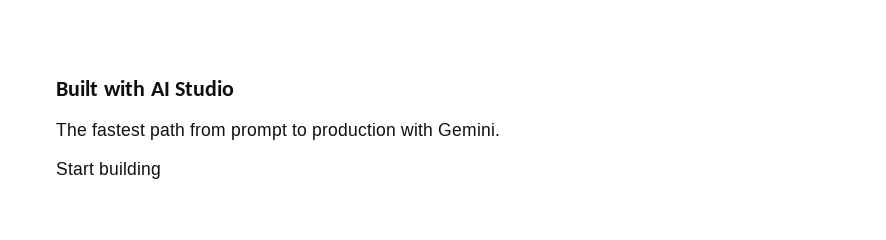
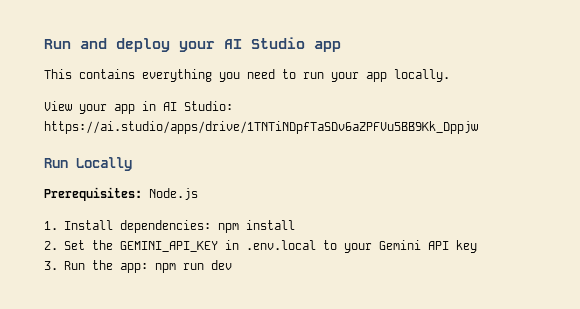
- Built with AI Studio
- The fastest path from prompt to production with Gemini.
- Start building
+ Run and deploy your AI Studio app
+ This contains everything you need to run your app locally.
+ View your app in AI Studio: https://ai.studio/apps/drive/1TNTiNDpfTaSDv6aZPFVu5BB9Kk_Dppjw
+ Run Locally
+ Prerequisites: Node.js
+ 1. Install dependencies: npm install
+ 2. Set the GEMINI_API_KEY in .env.local to your Gemini API key
+ 3. Run the app: npm run dev

